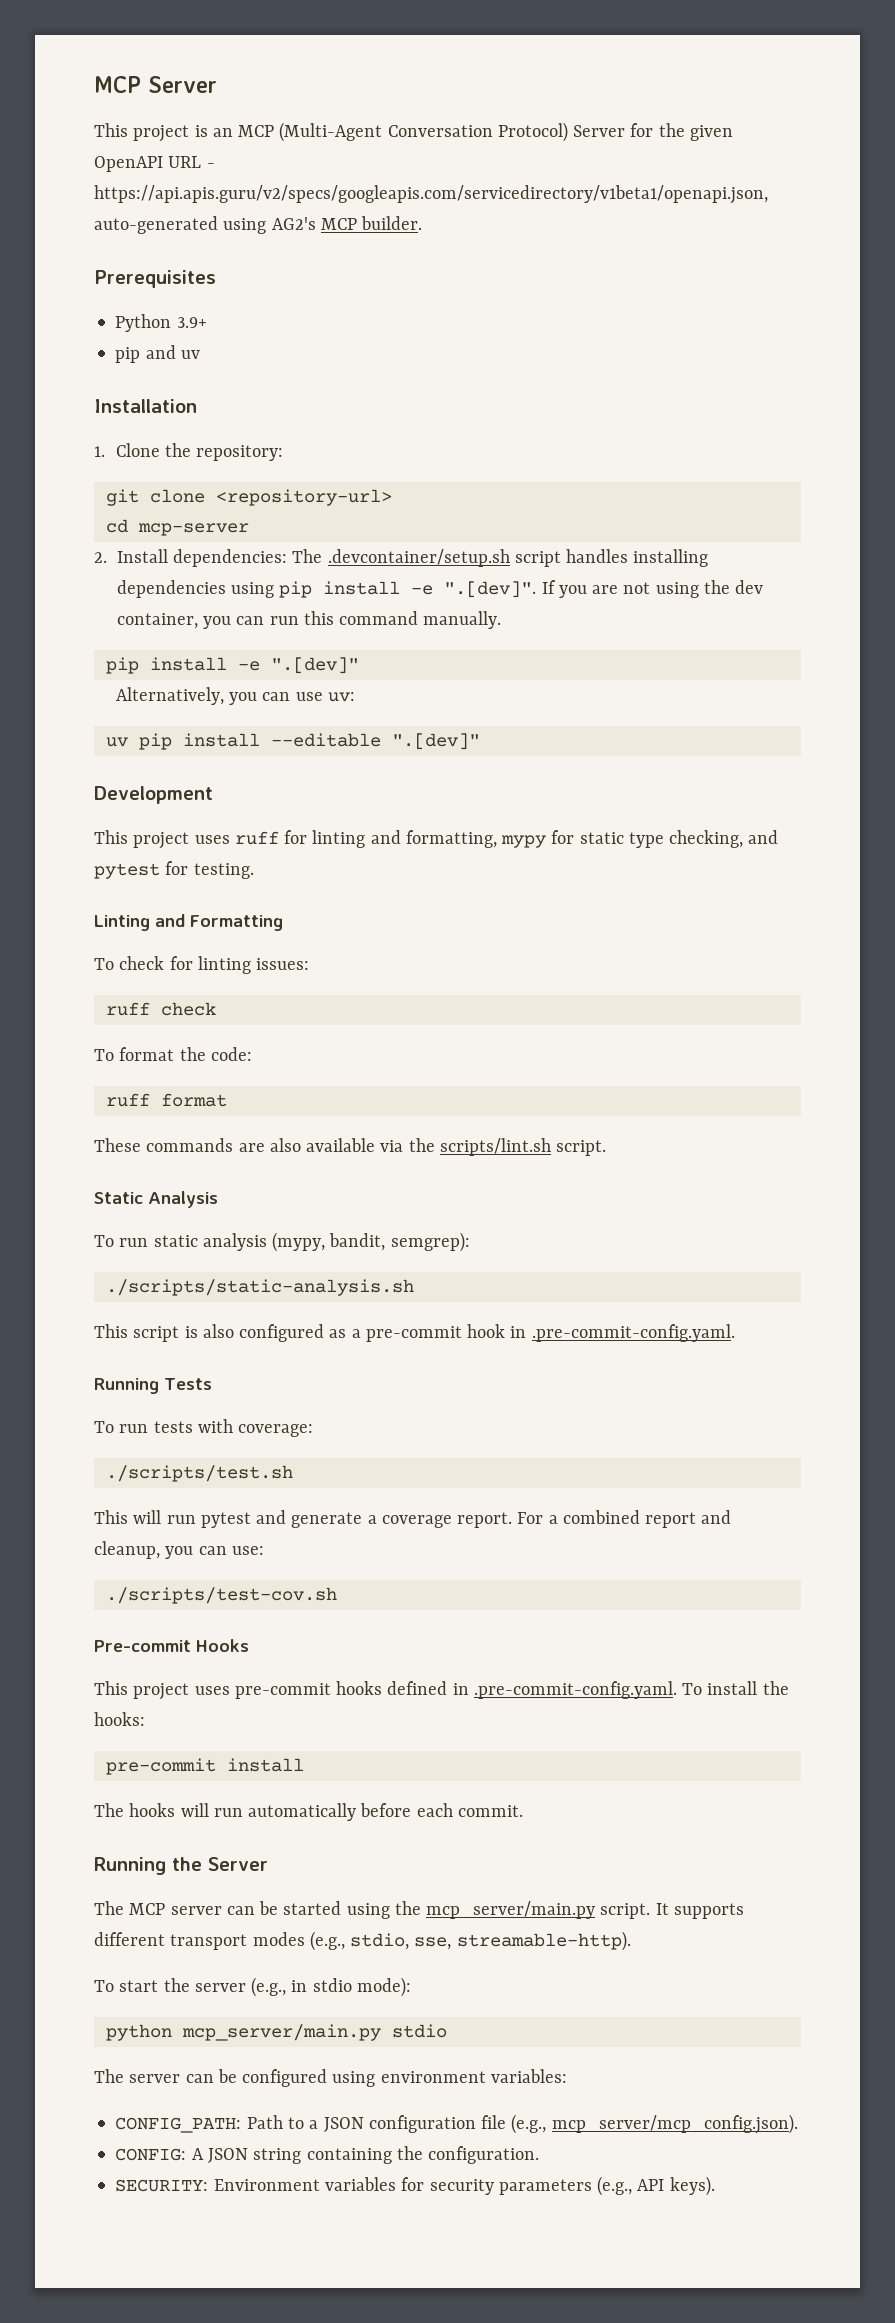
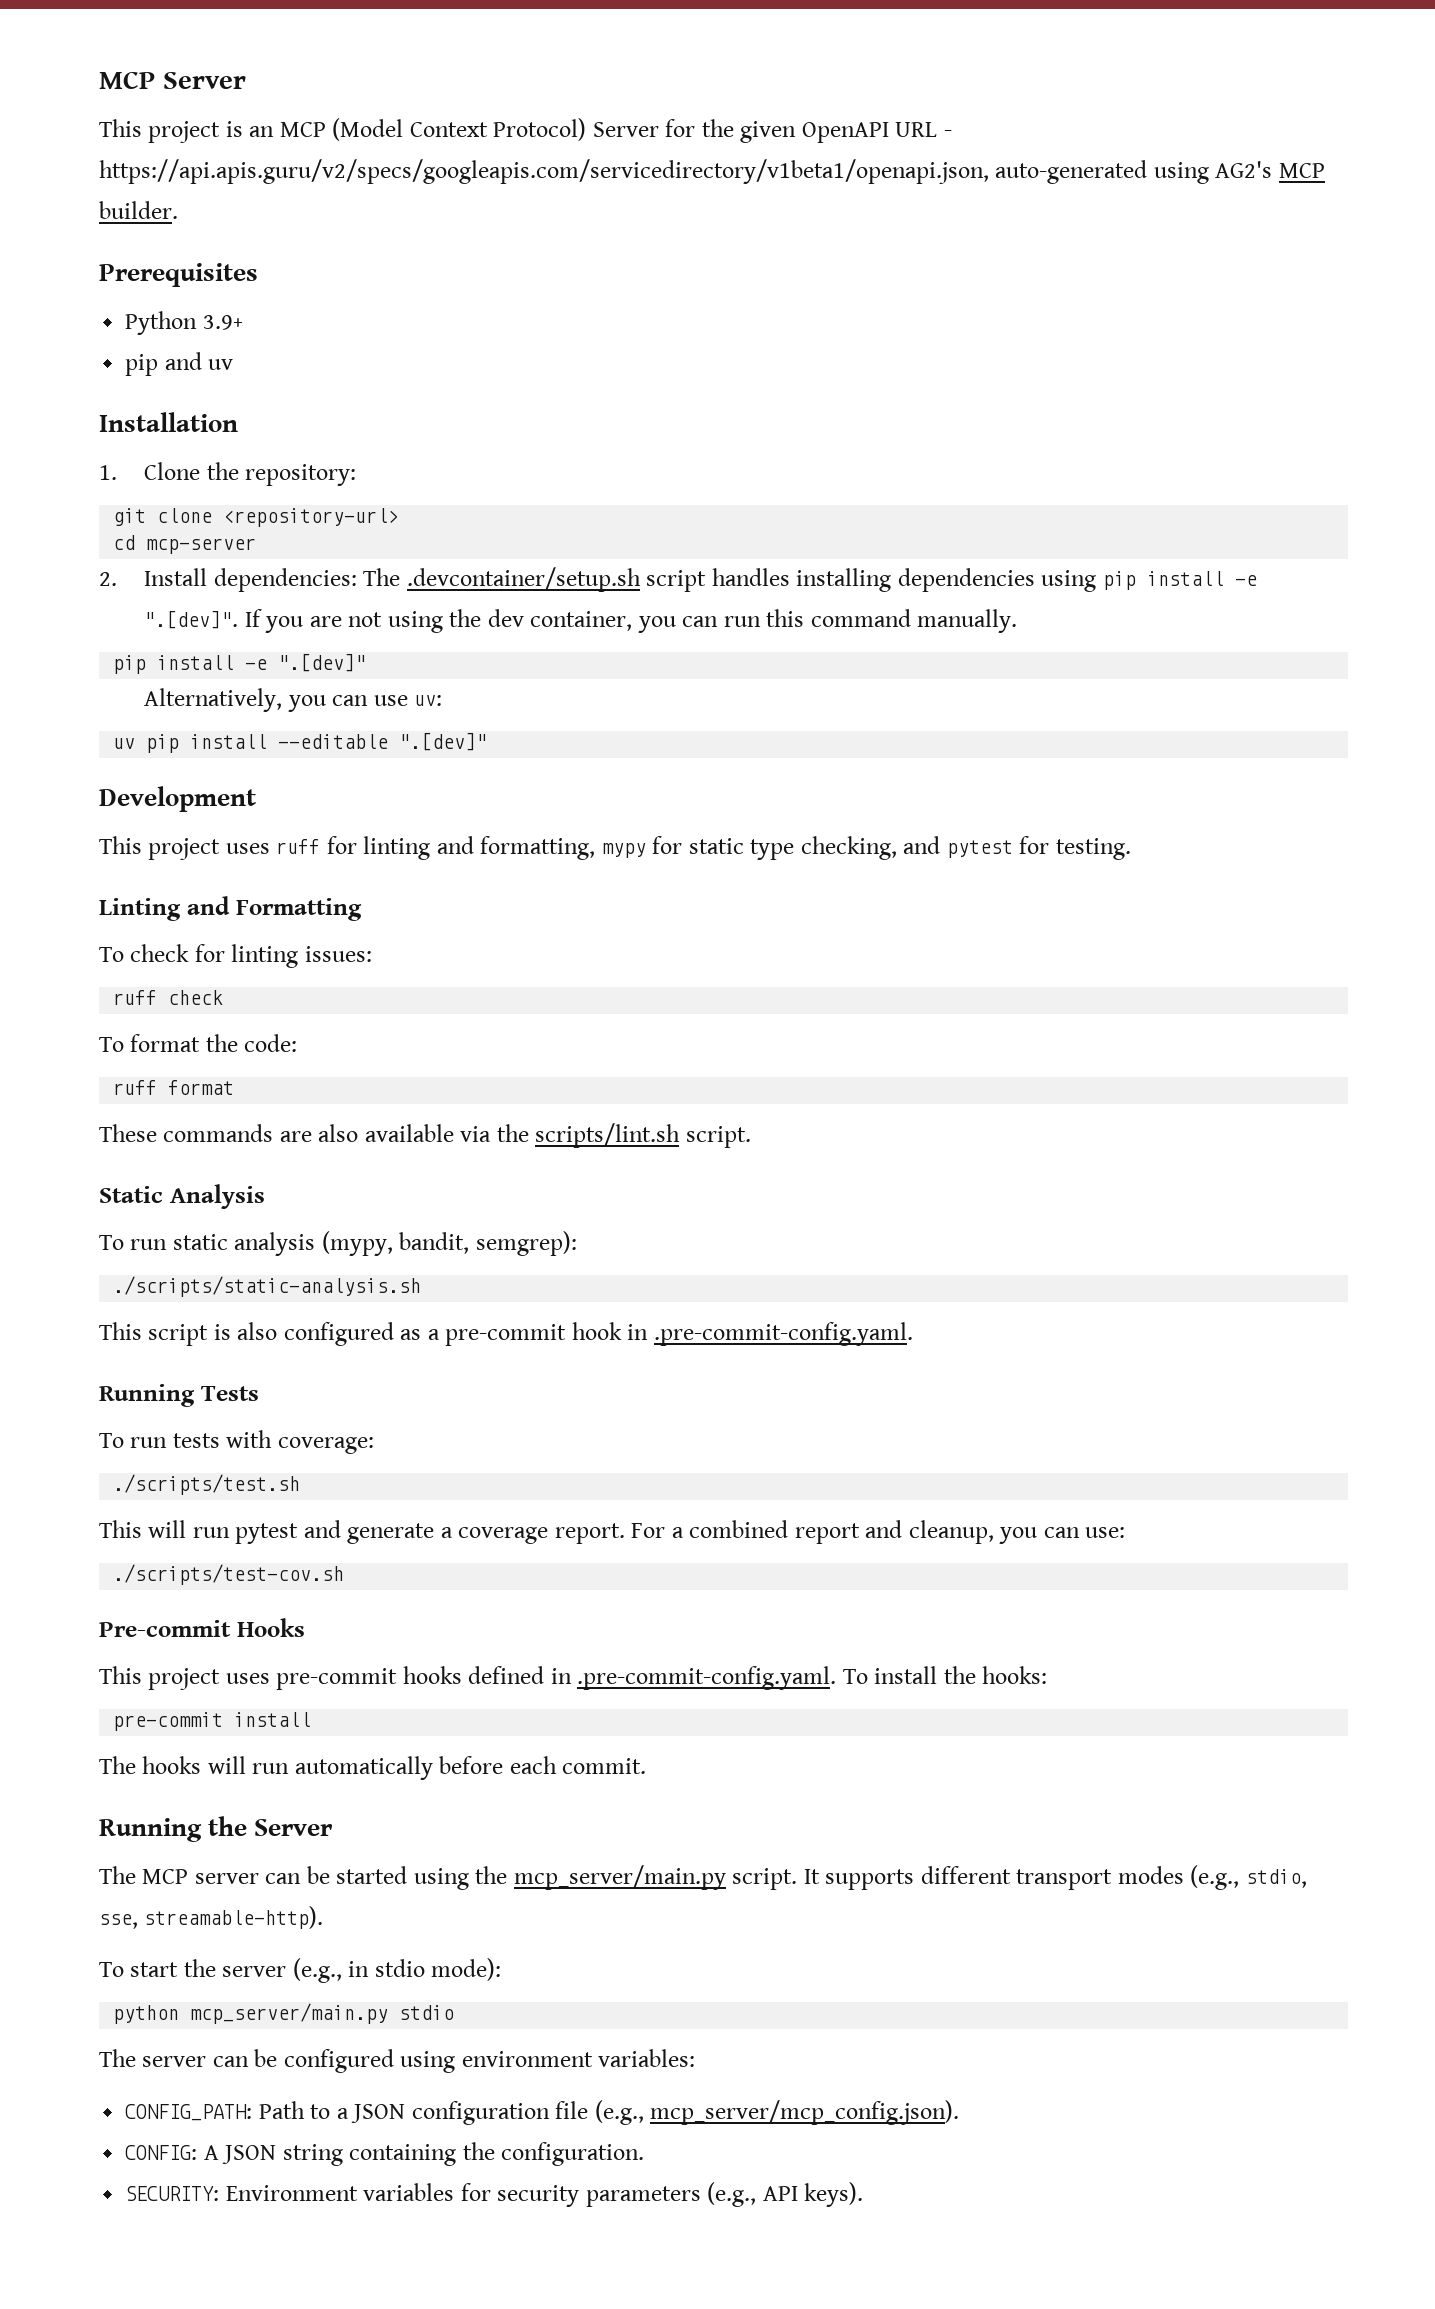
- This project is an MCP (Multi-Agent Conversation Protocol) Server for the given OpenAPI URL - https://api.apis.guru/v2/specs/googleapis.com/servicedirectory/v1beta1/openapi.json, auto-generated using AG2's MCP builder.
+ This project is an MCP (Model Context Protocol) Server for the given OpenAPI URL - https://api.apis.guru/v2/specs/googleapis.com/servicedirectory/v1beta1/openapi.json, auto-generated using AG2's MCP builder.

